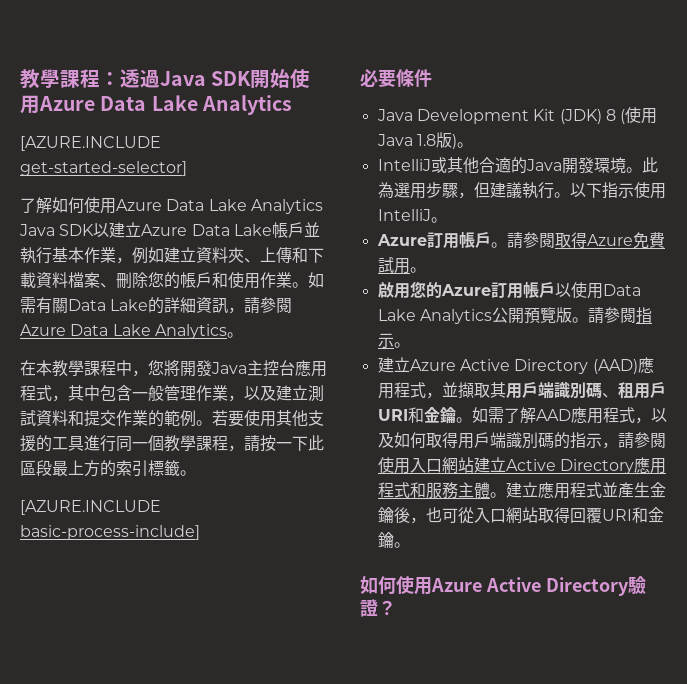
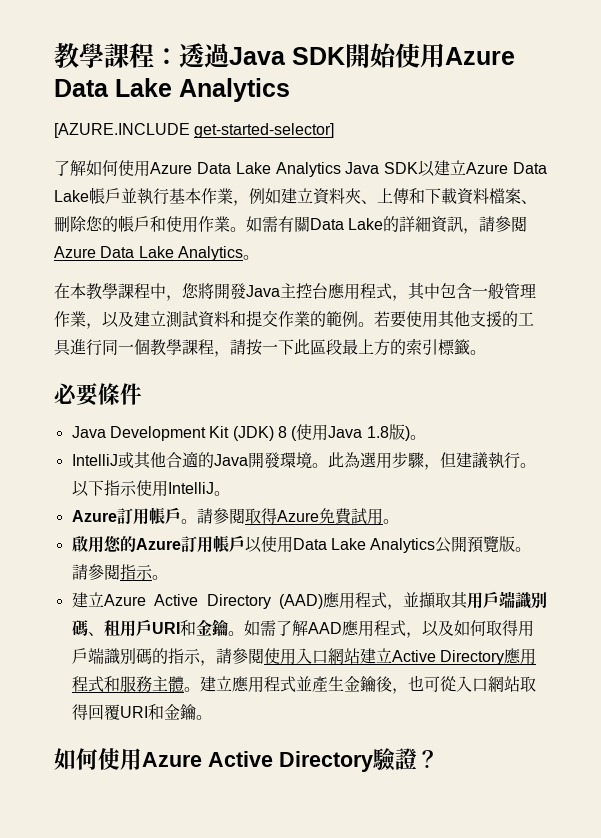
- [AZURE.INCLUDE basic-process-include]

